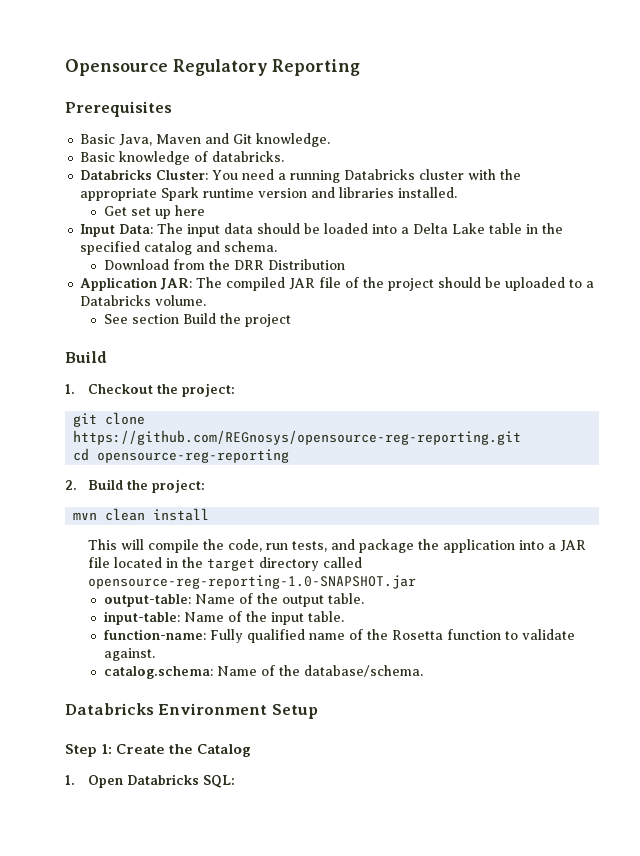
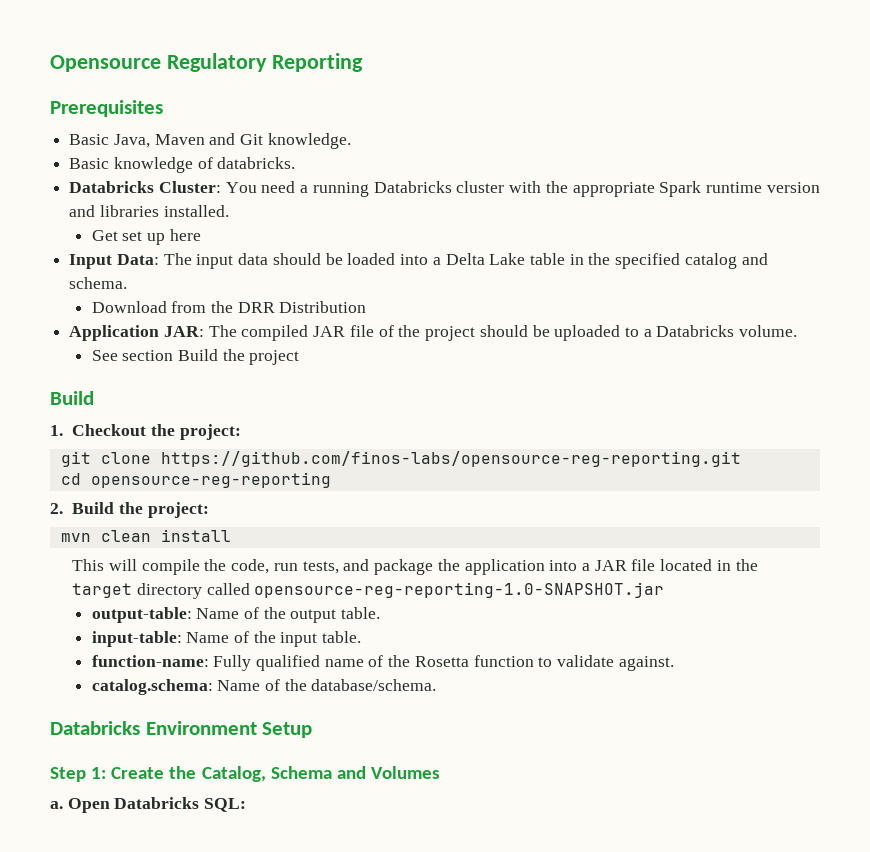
- git clone https://github.com/REGnosys/opensource-reg-reporting.git
+ git clone https://github.com/finos-labs/opensource-reg-reporting.git
- Step 1: Create the Catalog
- 1. Open Databricks SQL:
+ Step 1: Create the Catalog, Schema and Volumes
+ a. Open Databricks SQL:

